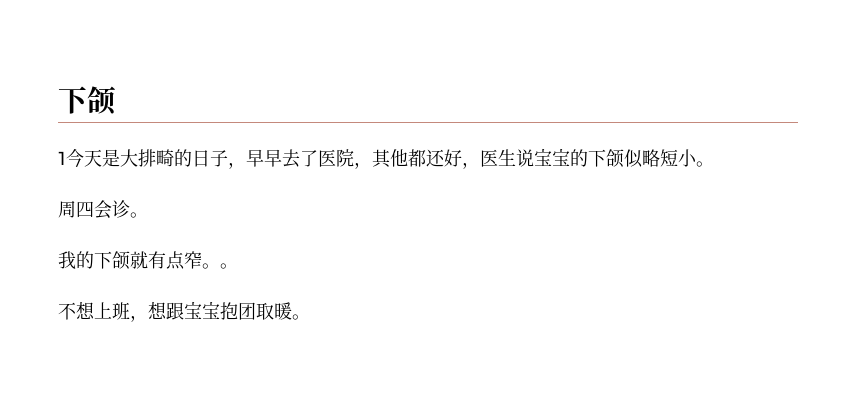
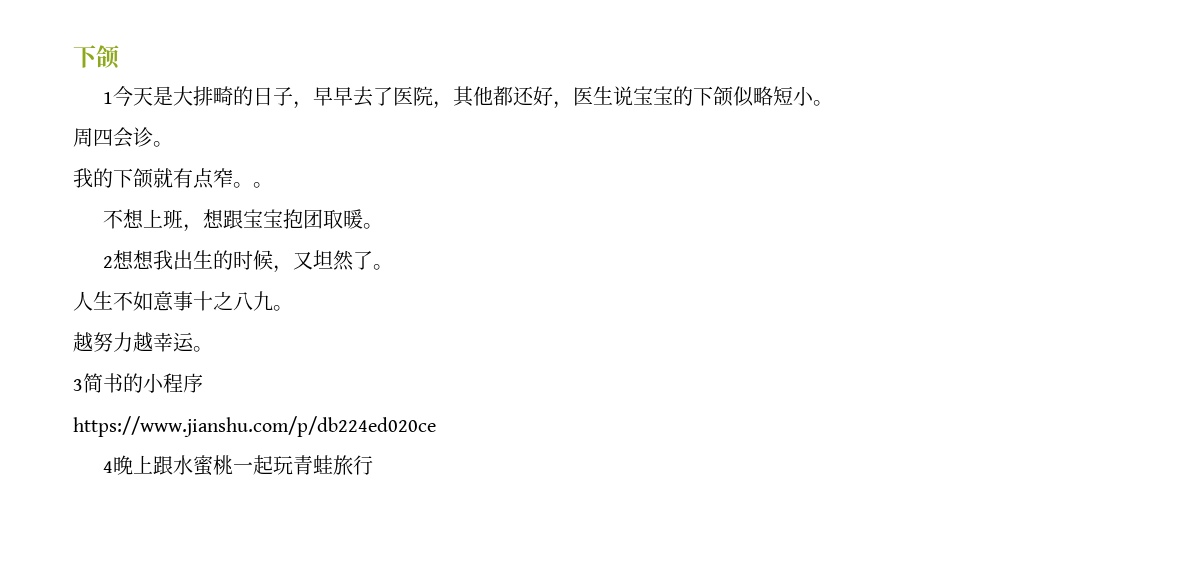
+ 2想想我出生的时候，又坦然了。
+ 人生不如意事十之八九。
+ 越努力越幸运。
+ 3简书的小程序
+ https://www.jianshu.com/p/db224ed020ce
+ 4晚上跟水蜜桃一起玩青蛙旅行

